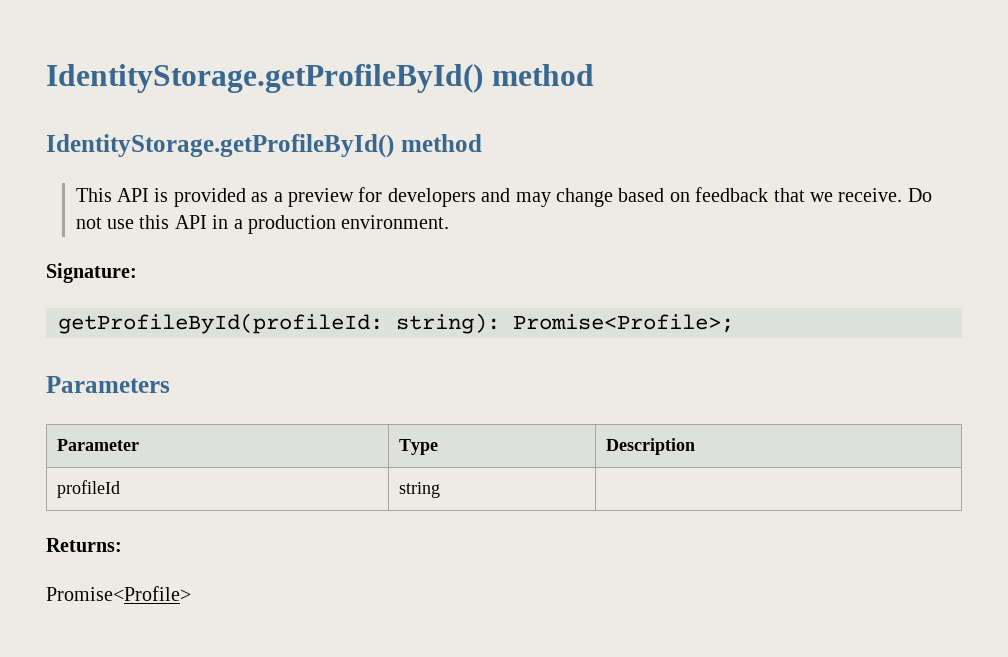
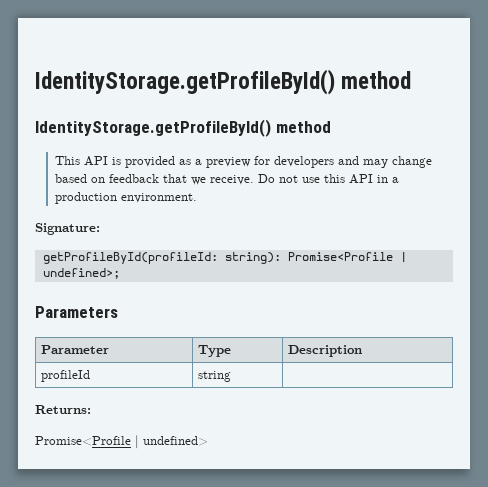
- getProfileById(profileId: string): Promise<Profile>;
+ getProfileById(profileId: string): Promise<Profile | undefined>;
- Promise<Profile>
+ Promise<Profile | undefined>

